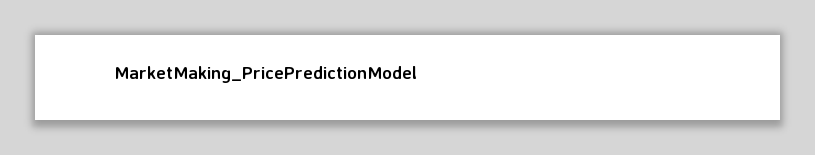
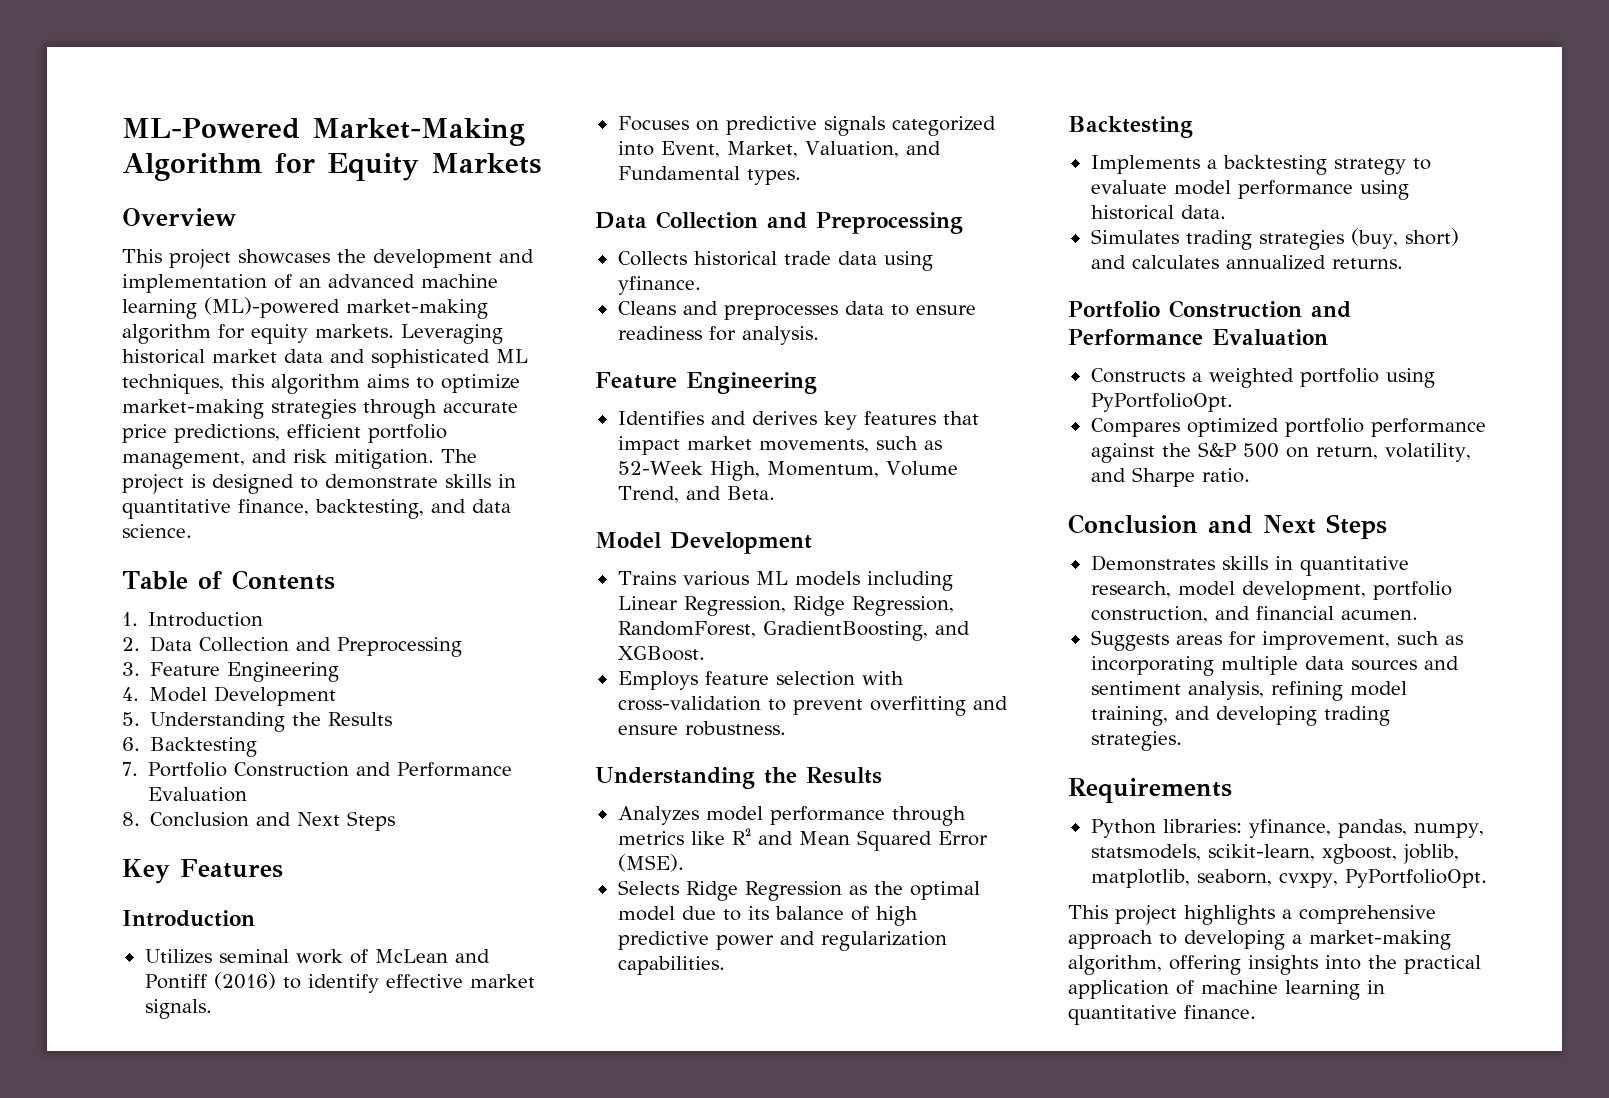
- MarketMaking_PricePredictionModel
+ ML-Powered Market-Making Algorithm for Equity Markets
+ Overview
+ This project showcases the development and implementation of an advanced machine learning (ML)-powered market-making algorithm for equity markets. Leveraging historical market data and sophisticated ML techniques, this algorithm aims to optimize market-making strategies through accurate price predictions, efficient portfolio management, and risk mitigation. The project is designed to demonstrate skills in quantitative finance, backtesting, and data science.
+ Table of Contents
+ 1. Introduction
+ 2. Data Collection and Preprocessing
+ 3. Feature Engineering
+ 4. Model Development
+ 5. Understanding the Results
+ 6. Backtesting
+ 7. Portfolio Construction and Performance Evaluation
+ 8. Conclusion and Next Steps
+ Key Features
+ Introduction
+ Utilizes seminal work of McLean and Pontiff (2016) to identify effective market signals.
+ Focuses on predictive signals categorized into Event, Market, Valuation, and Fundamental types.
+ Data Collection and Preprocessing
+ Collects historical trade data using yfinance.
+ Cleans and preprocesses data to ensure readiness for analysis.
+ Feature Engineering
+ Identifies and derives key features that impact market movements, such as 52-Week High, Momentum, Volume Trend, and Beta.
+ Model Development
+ Trains various ML models including Linear Regression, Ridge Regression, RandomForest, GradientBoosting, and XGBoost.
+ Employs feature selection with cross-validation to prevent overfitting and ensure robustness.
+ Understanding the Results
+ Analyzes model performance through metrics like R² and Mean Squared Error (MSE).
+ Selects Ridge Regression as the optimal model due to its balance of high predictive power and regularization capabilities.
+ Backtesting
+ Implements a backtesting strategy to evaluate model performance using historical data.
+ Simulates trading strategies (buy, short) and calculates annualized returns.
+ Portfolio Construction and Performance Evaluation
+ Constructs a weighted portfolio using PyPortfolioOpt.
+ Compares optimized portfolio performance against the S&P 500 on return, volatility, and Sharpe ratio.
+ Conclusion and Next Steps
+ Demonstrates skills in quantitative research, model development, portfolio construction, and financial acumen.
+ Suggests areas for improvement, such as incorporating multiple data sources and sentiment analysis, refining model training, and developing trading strategies.
+ Requirements
+ Python libraries: yfinance, pandas, numpy, statsmodels, scikit-learn, xgboost, joblib, matplotlib, seaborn, cvxpy, PyPortfolioOpt.
+ This project highlights a comprehensive approach to developing a market-making algorithm, offering insights into the practical application of machine learning in quantitative finance.

